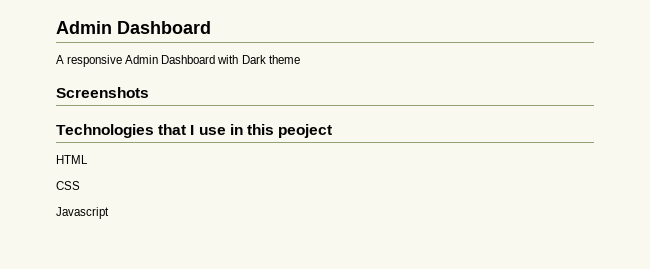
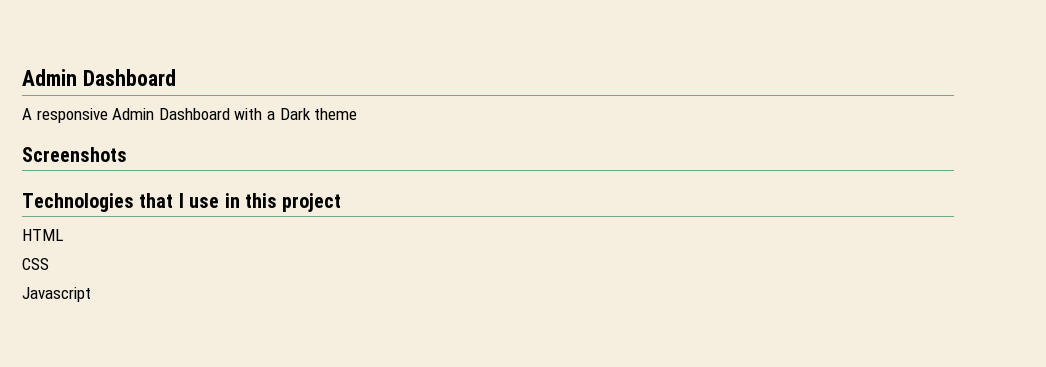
- A responsive Admin Dashboard with Dark theme
+ A responsive Admin Dashboard with a Dark theme
- Technologies that I use in this peoject
+ Technologies that I use in this project

